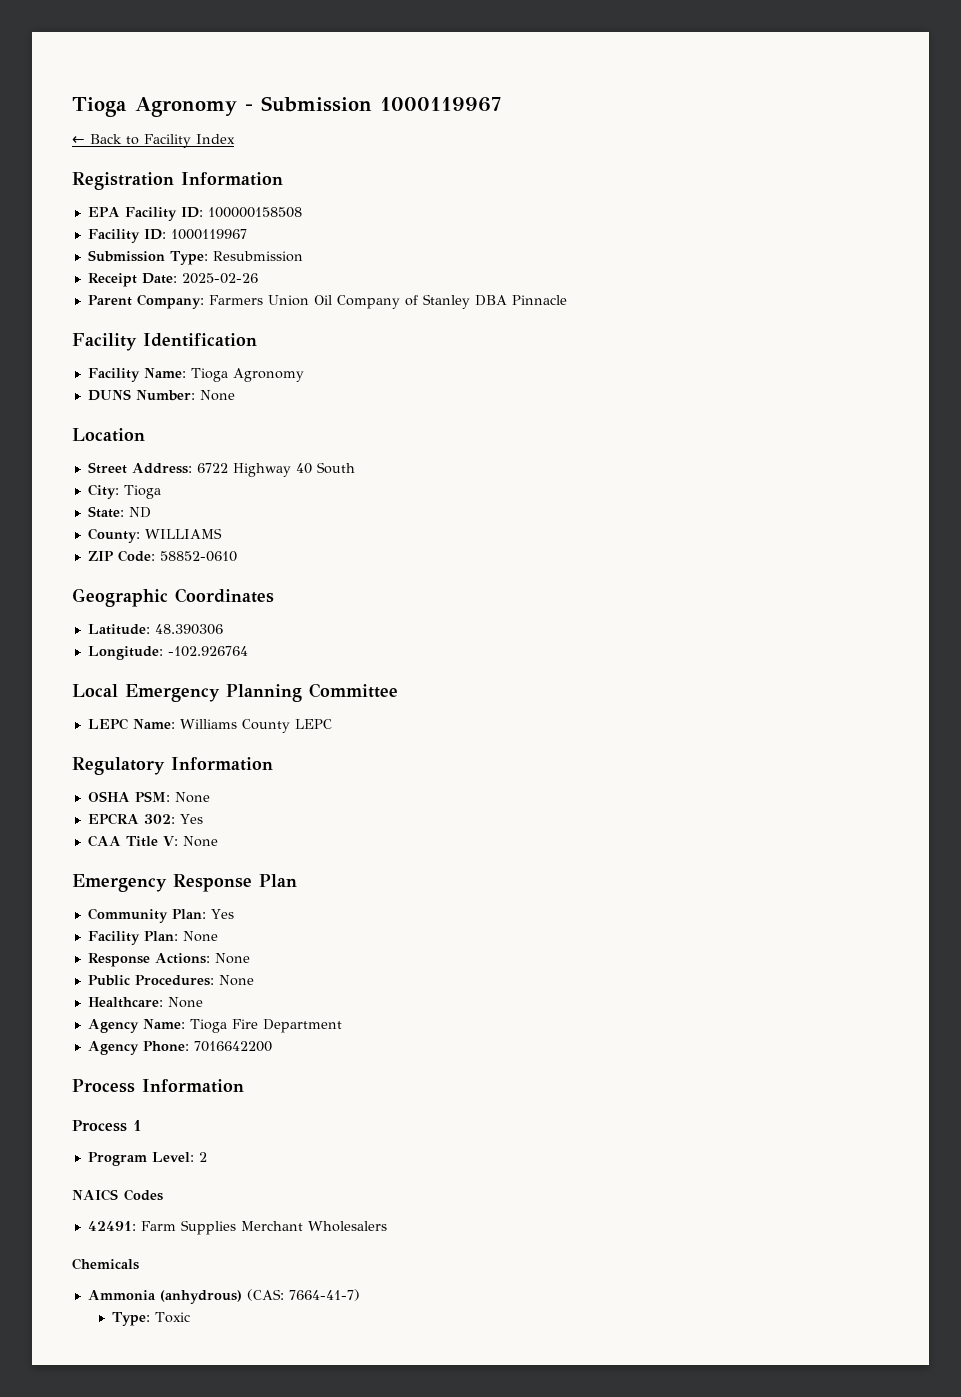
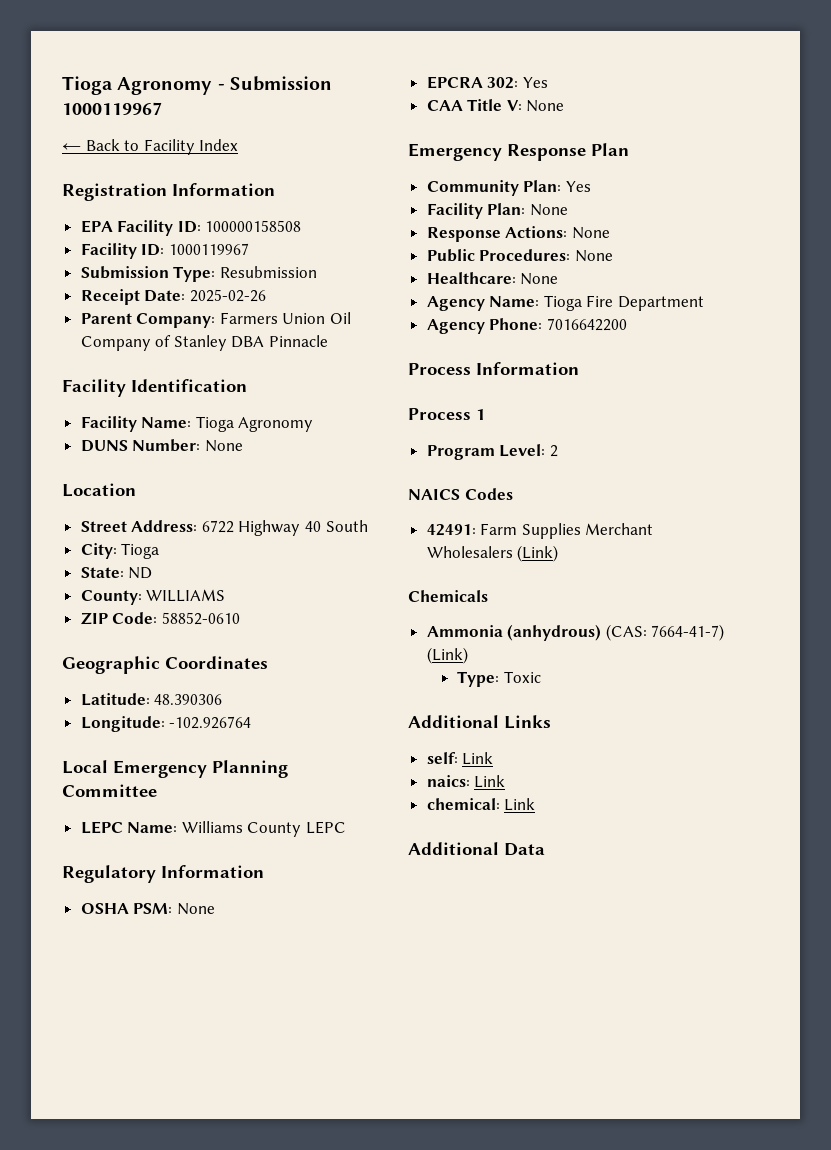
- 42491: Farm Supplies Merchant Wholesalers
+ 42491: Farm Supplies Merchant Wholesalers (Link)
- Ammonia (anhydrous) (CAS: 7664-41-7)
+ Ammonia (anhydrous) (CAS: 7664-41-7) (Link)
+ Additional Links
+ self: Link
+ naics: Link
+ chemical: Link
+ Additional Data

